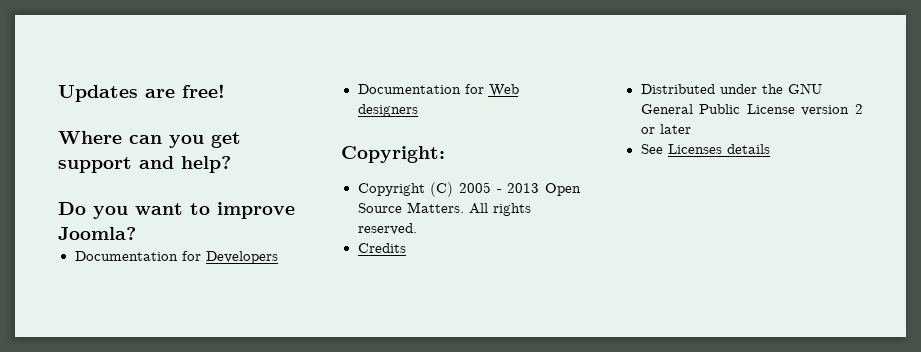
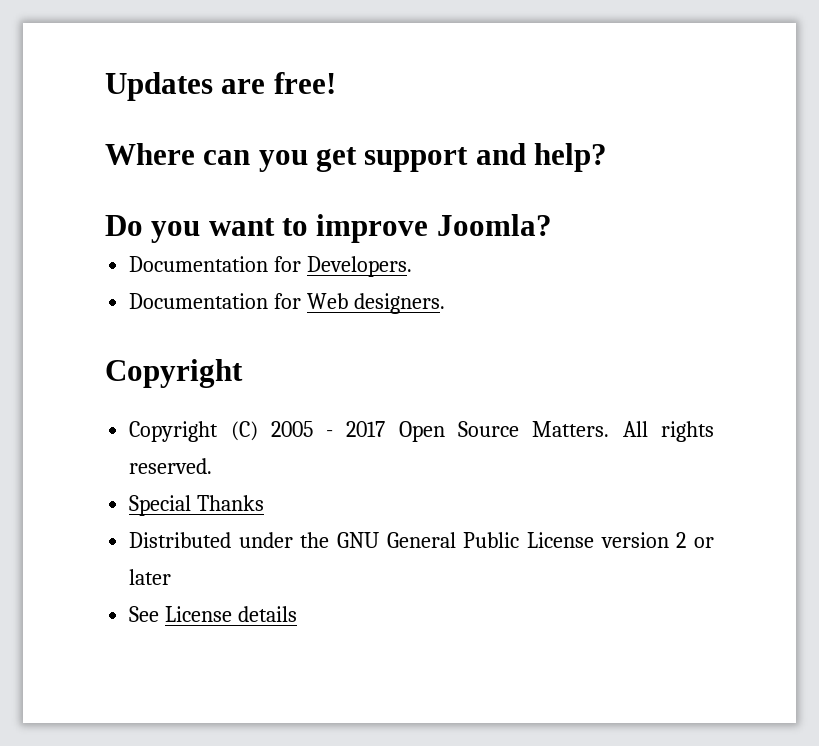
- Documentation for Developers
+ Documentation for Developers.
- Documentation for Web designers
- Copyright:
+ Documentation for Web designers.
+ Copyright
- Copyright (C) 2005 - 2013 Open Source Matters.
+ Copyright (C) 2005 - 2017 Open Source Matters.
- Credits
+ Special Thanks
- See Licenses details
+ See License details

